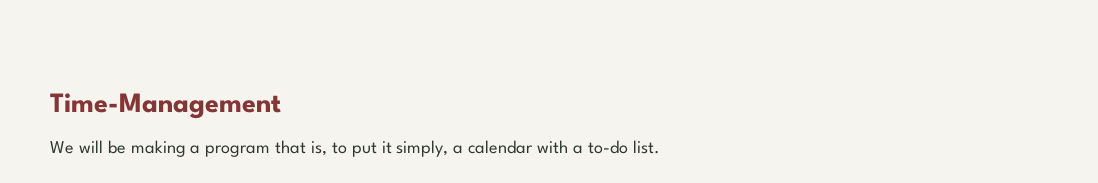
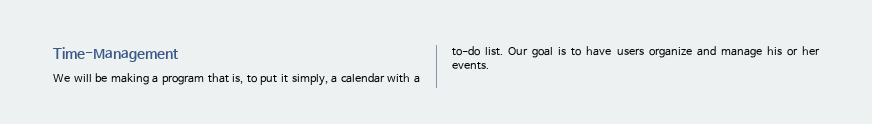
+ Our goal is to have users organize and manage his or her events.

